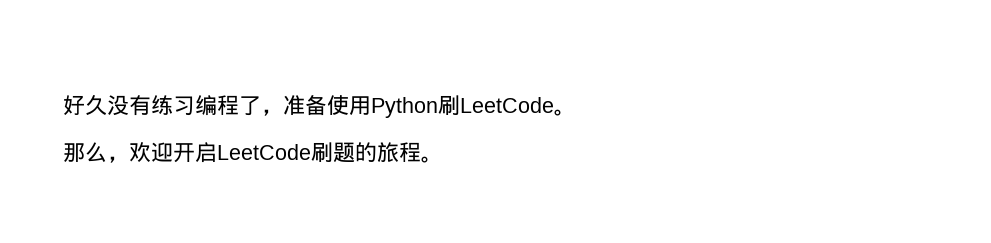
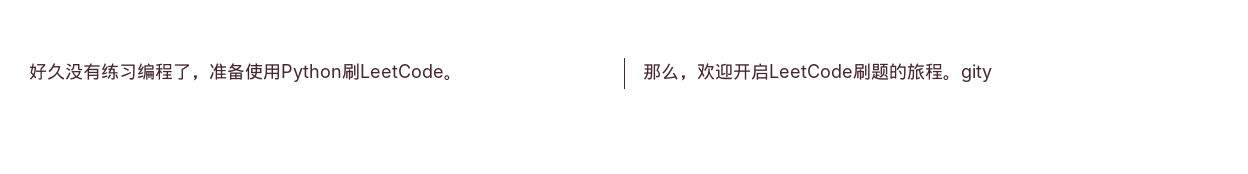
- 那么，欢迎开启LeetCode刷题的旅程。
+ 那么，欢迎开启LeetCode刷题的旅程。gity

